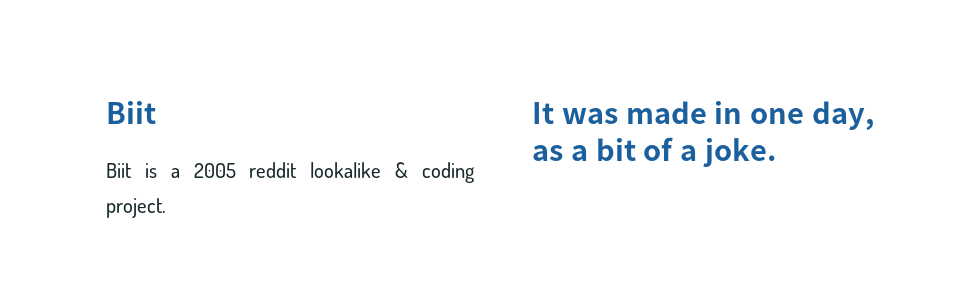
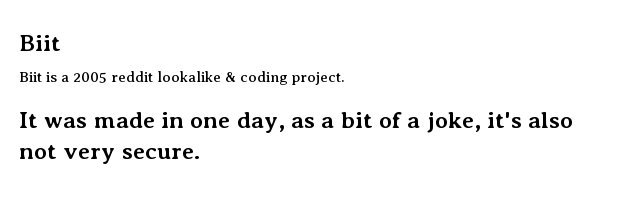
- It was made in one day, as a bit of a joke.
+ It was made in one day, as a bit of a joke, it's also not very secure.

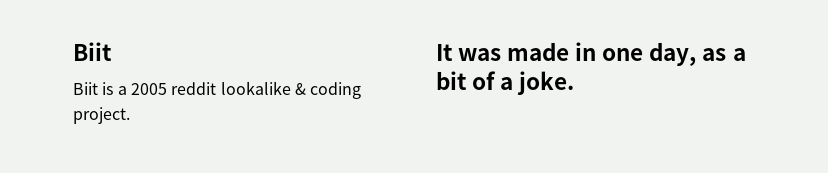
- It was made in one day, as a bit of a joke, it's also not very secure.
+ It was made in one day, as a bit of a joke.

